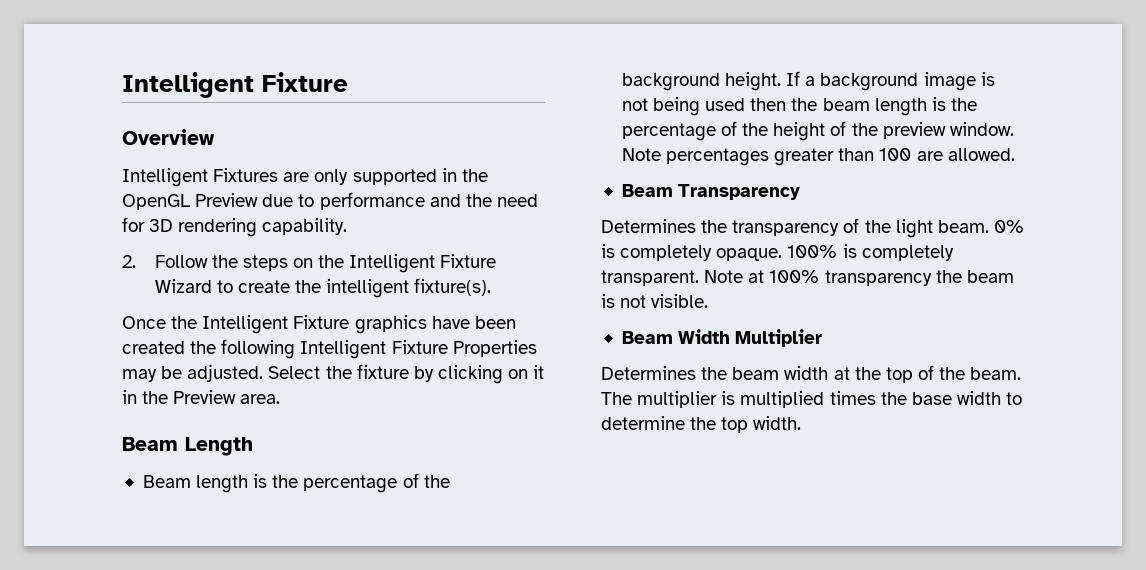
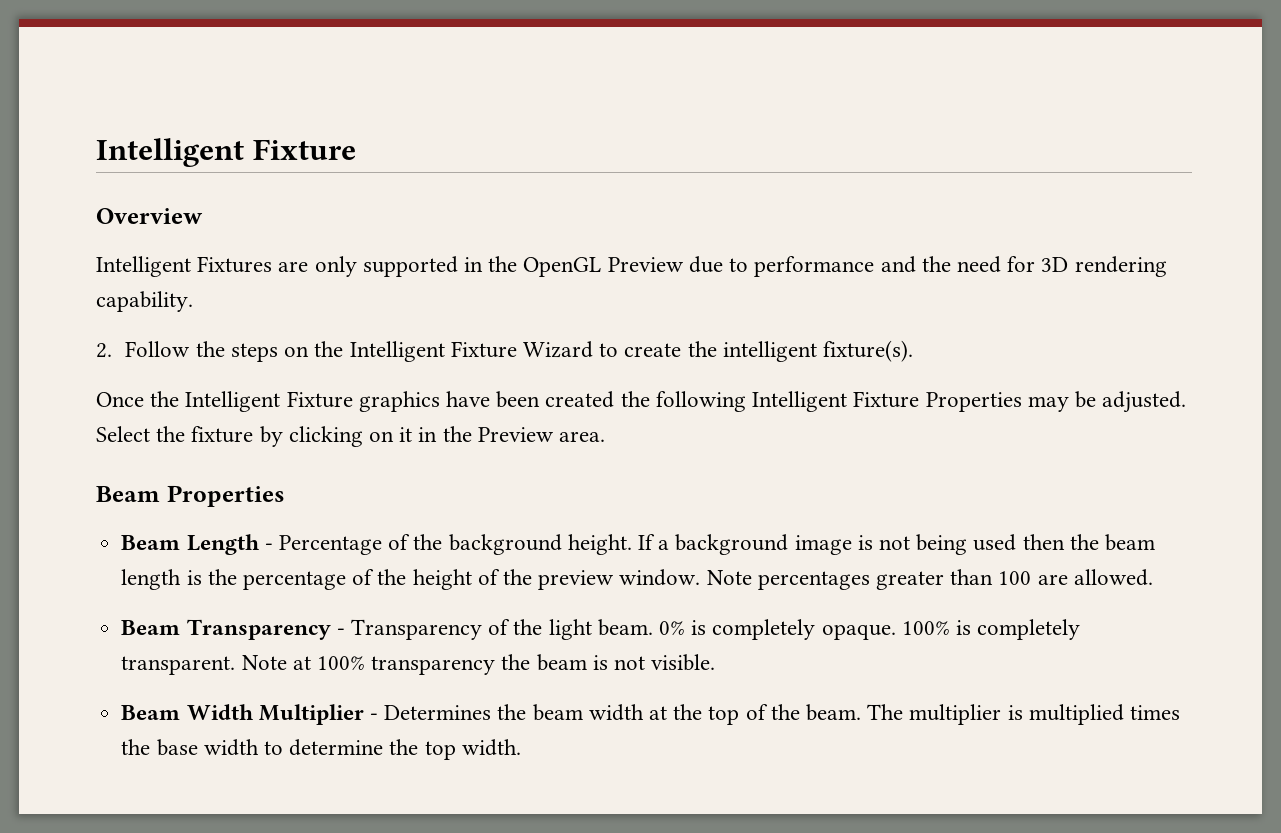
- Beam Length
- Beam length is the percentage of the background height.
+ Beam Properties
+ Beam Length - Percentage of the background height.
- Beam Transparency
- Determines the transparency of the light beam.
+ Beam Transparency - Transparency of the light beam.
- Beam Width Multiplier
- Determines the beam width at the top of the beam.
+ Beam Width Multiplier - Determines the beam width at the top of the beam.

